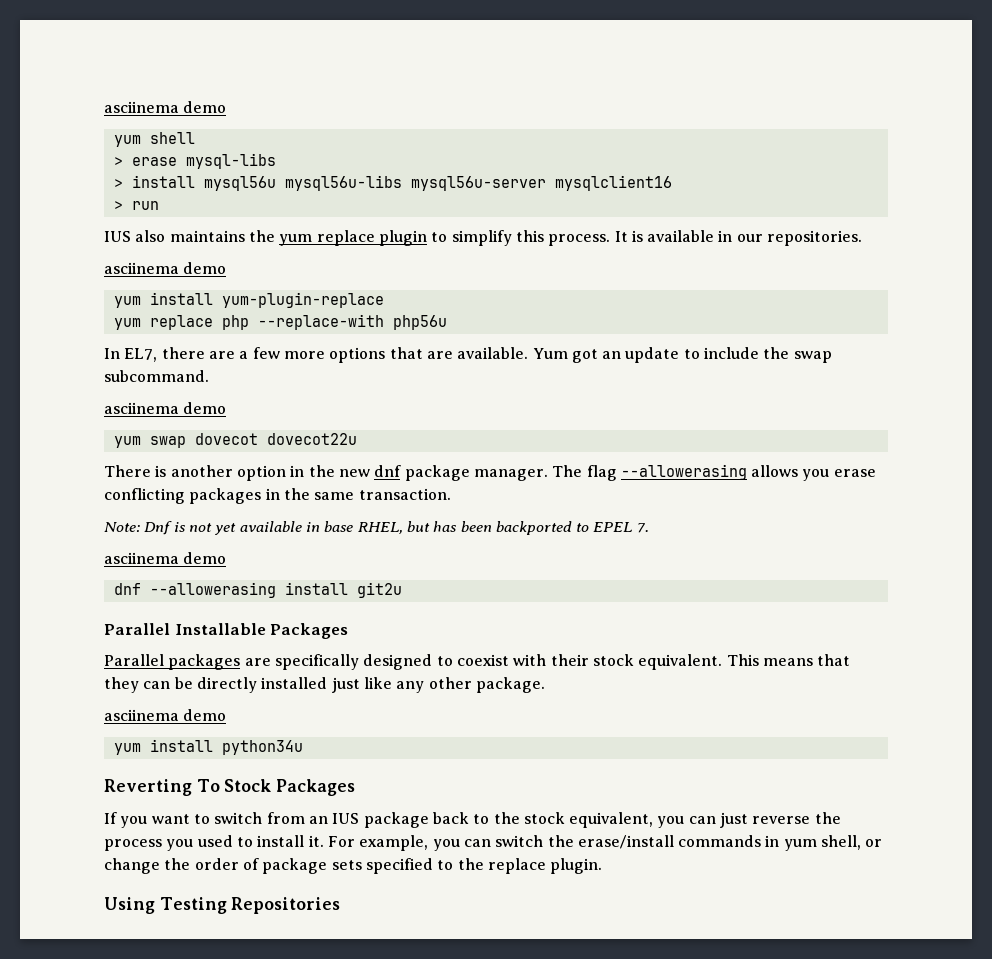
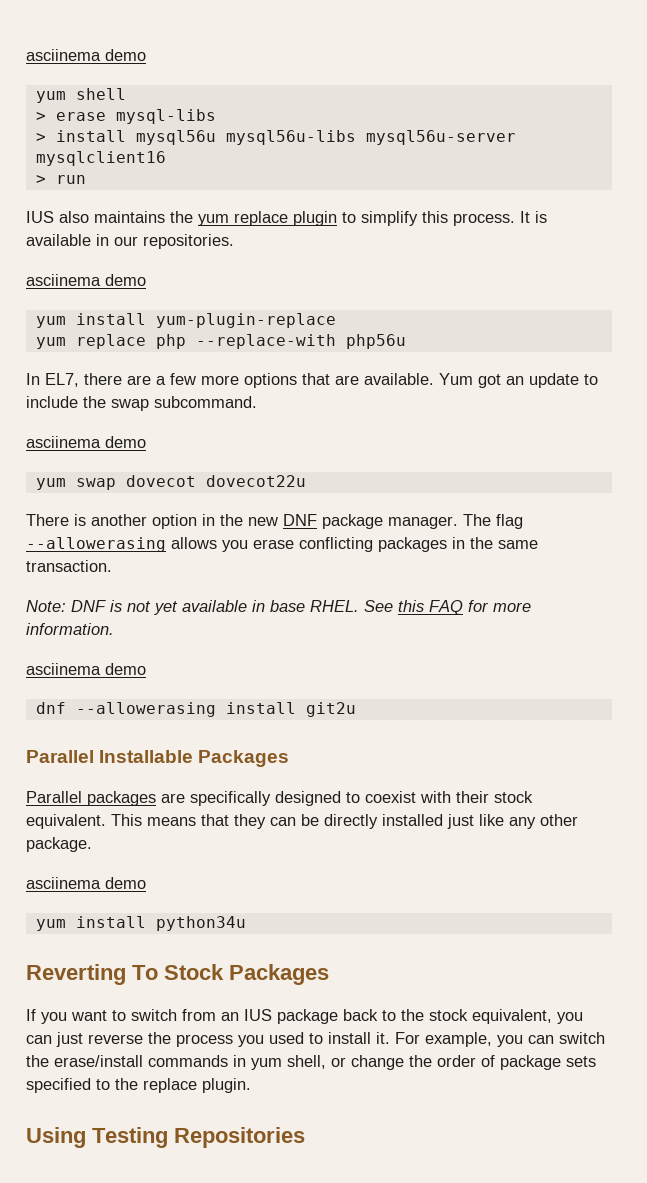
- There is another option in the new dnf package manager.
+ There is another option in the new DNF package manager.
- Note: Dnf is not yet available in base RHEL, but has been backported to EPEL 7.
+ Note: DNF is not yet available in base RHEL. See this FAQ for more information.

